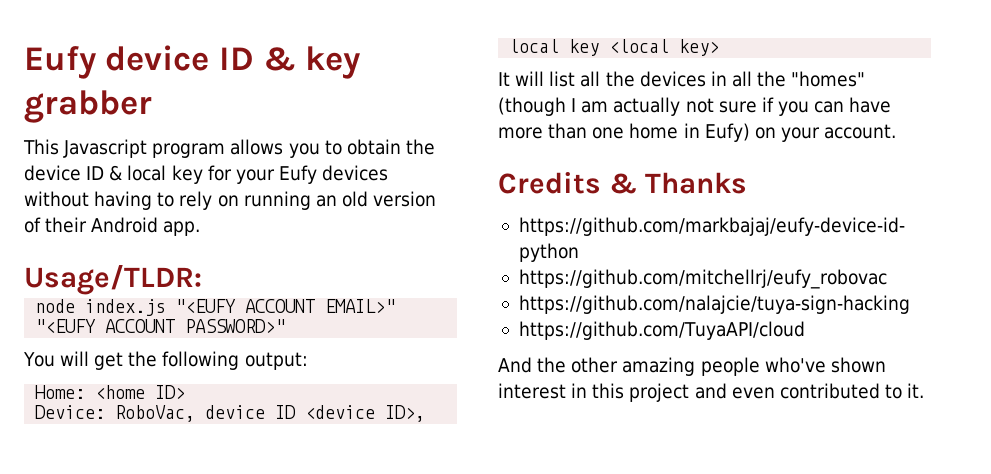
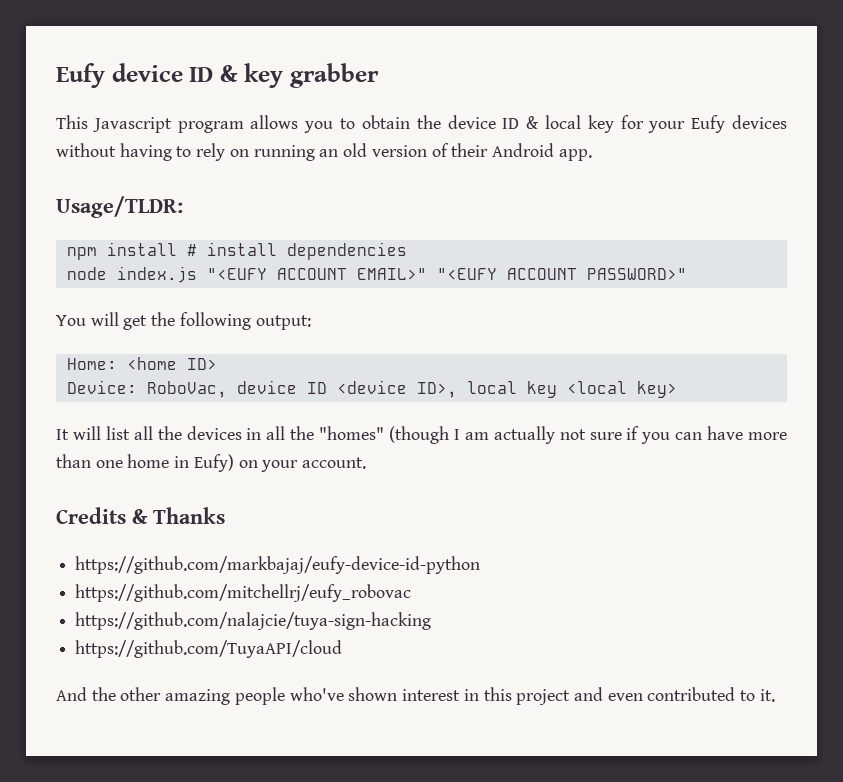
+ npm install # install dependencies

